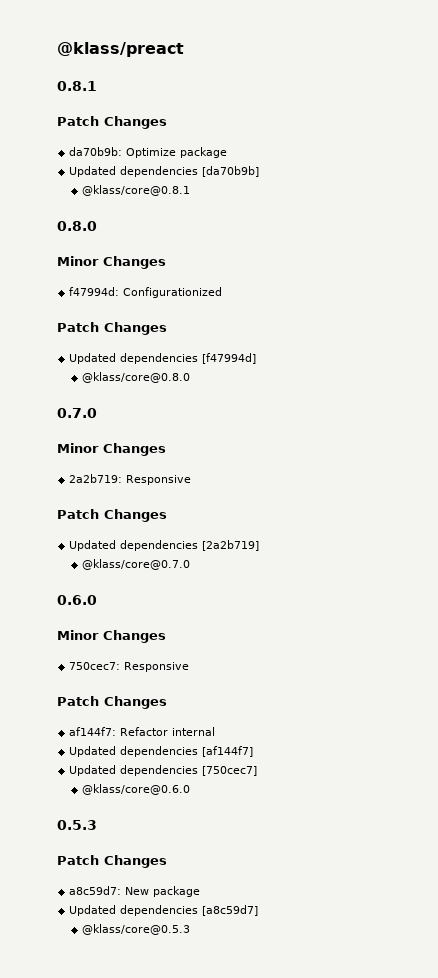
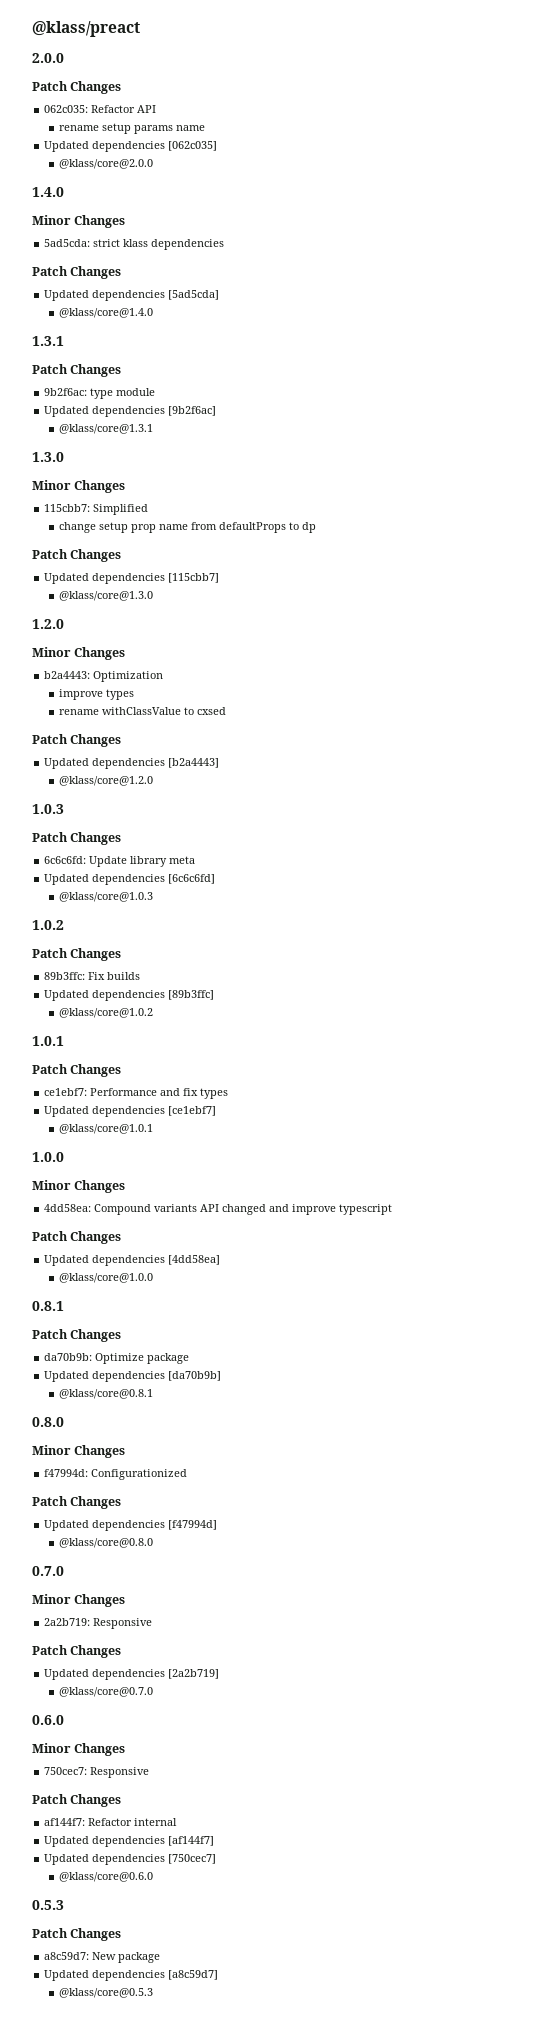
+ 2.0.0
+ Patch Changes
+ 062c035: Refactor API
+ rename setup params name
+ Updated dependencies [062c035]
+ @klass/core@2.0.0
+ 1.4.0
+ Minor Changes
+ 5ad5cda: strict klass dependencies
+ Patch Changes
+ Updated dependencies [5ad5cda]
+ @klass/core@1.4.0
+ 1.3.1
+ Patch Changes
+ 9b2f6ac: type module
+ Updated dependencies [9b2f6ac]
+ @klass/core@1.3.1
+ 1.3.0
+ Minor Changes
+ 115cbb7: Simplified
+ change setup prop name from defaultProps to dp
+ Patch Changes
+ Updated dependencies [115cbb7]
+ @klass/core@1.3.0
+ 1.2.0
+ Minor Changes
+ b2a4443: Optimization
+ improve types
+ rename withClassValue to cxsed
+ Patch Changes
+ Updated dependencies [b2a4443]
+ @klass/core@1.2.0
+ 1.0.3
+ Patch Changes
+ 6c6c6fd: Update library meta
+ Updated dependencies [6c6c6fd]
+ @klass/core@1.0.3
+ 1.0.2
+ Patch Changes
+ 89b3ffc: Fix builds
+ Updated dependencies [89b3ffc]
+ @klass/core@1.0.2
+ 1.0.1
+ Patch Changes
+ ce1ebf7: Performance and fix types
+ Updated dependencies [ce1ebf7]
+ @klass/core@1.0.1
+ 1.0.0
+ Minor Changes
+ 4dd58ea: Compound variants API changed and improve typescript
+ Patch Changes
+ Updated dependencies [4dd58ea]
+ @klass/core@1.0.0

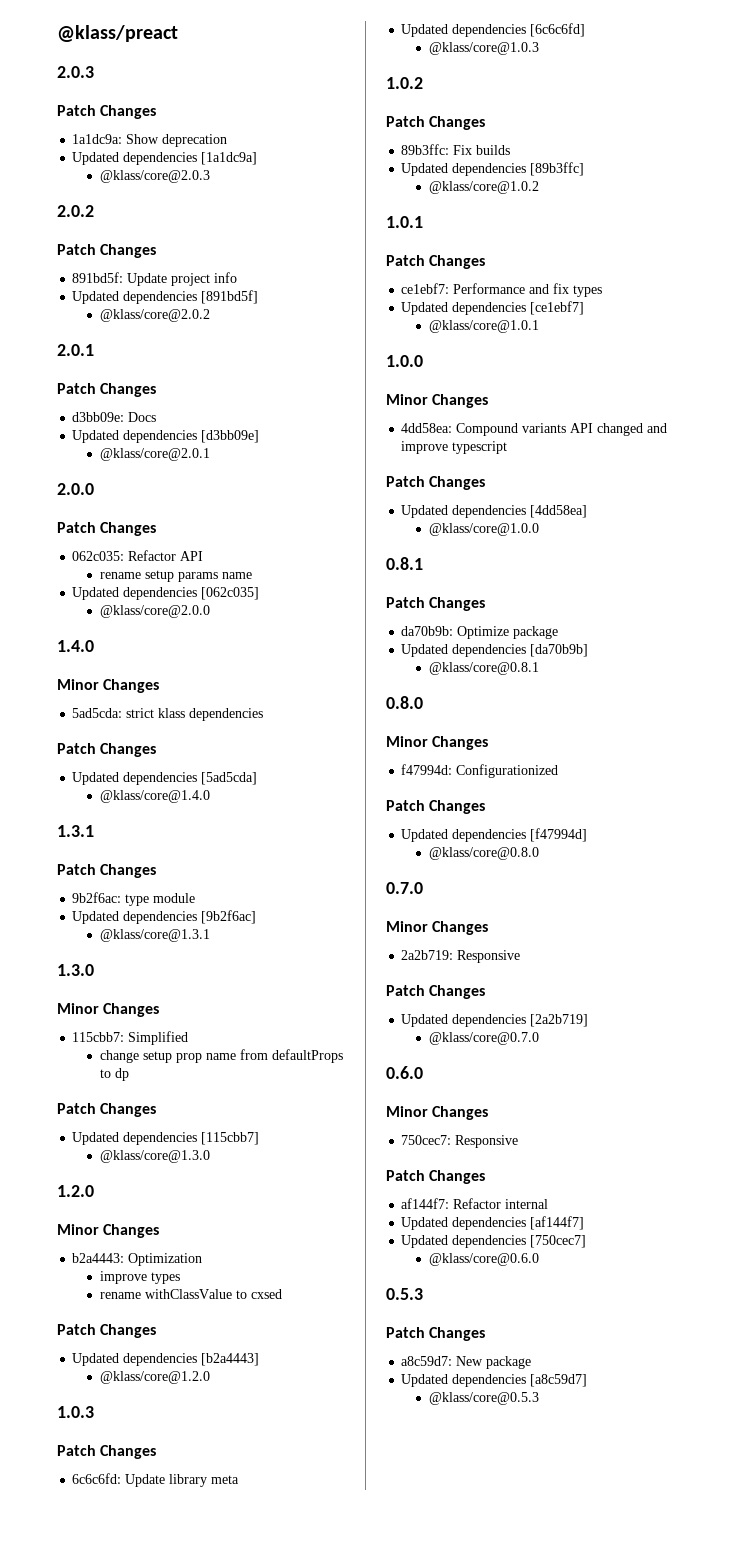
+ 2.0.3
+ Patch Changes
+ 1a1dc9a: Show deprecation
+ Updated dependencies [1a1dc9a]
+ @klass/core@2.0.3
+ 2.0.2
+ Patch Changes
+ 891bd5f: Update project info
+ Updated dependencies [891bd5f]
+ @klass/core@2.0.2
+ 2.0.1
+ Patch Changes
+ d3bb09e: Docs
+ Updated dependencies [d3bb09e]
+ @klass/core@2.0.1

